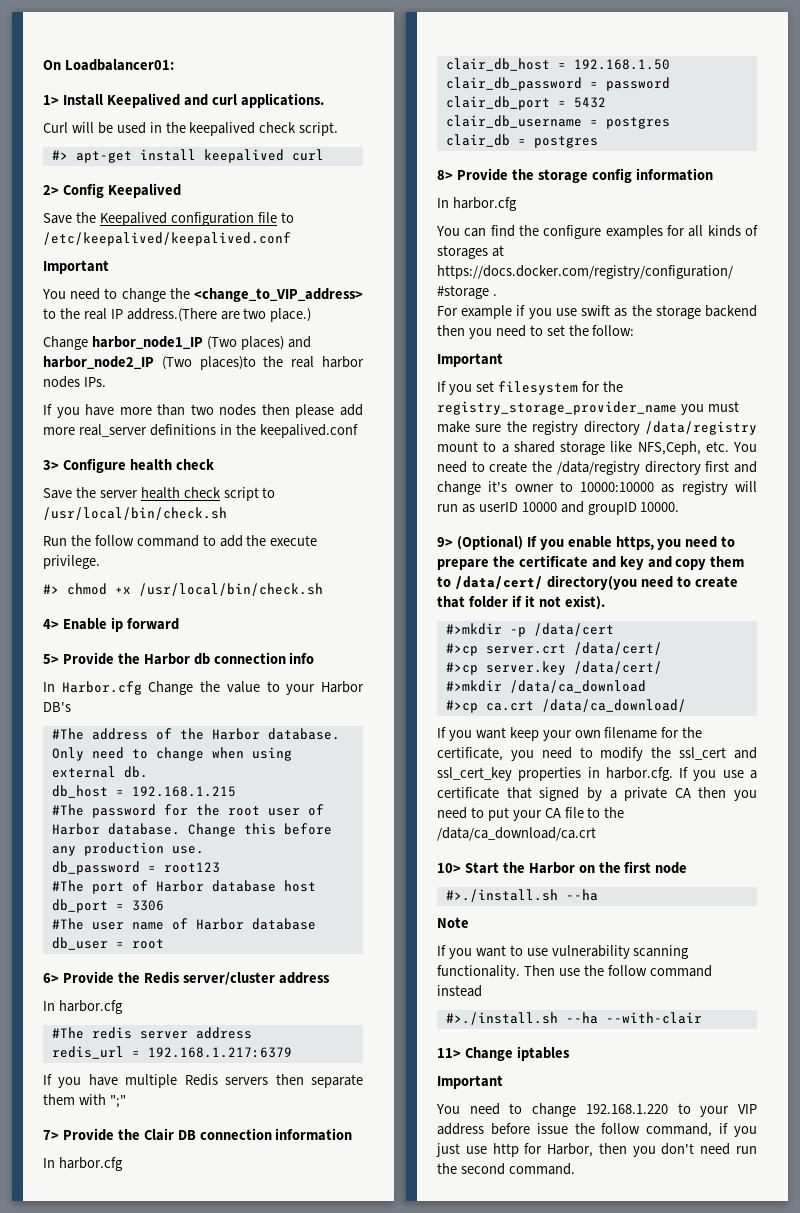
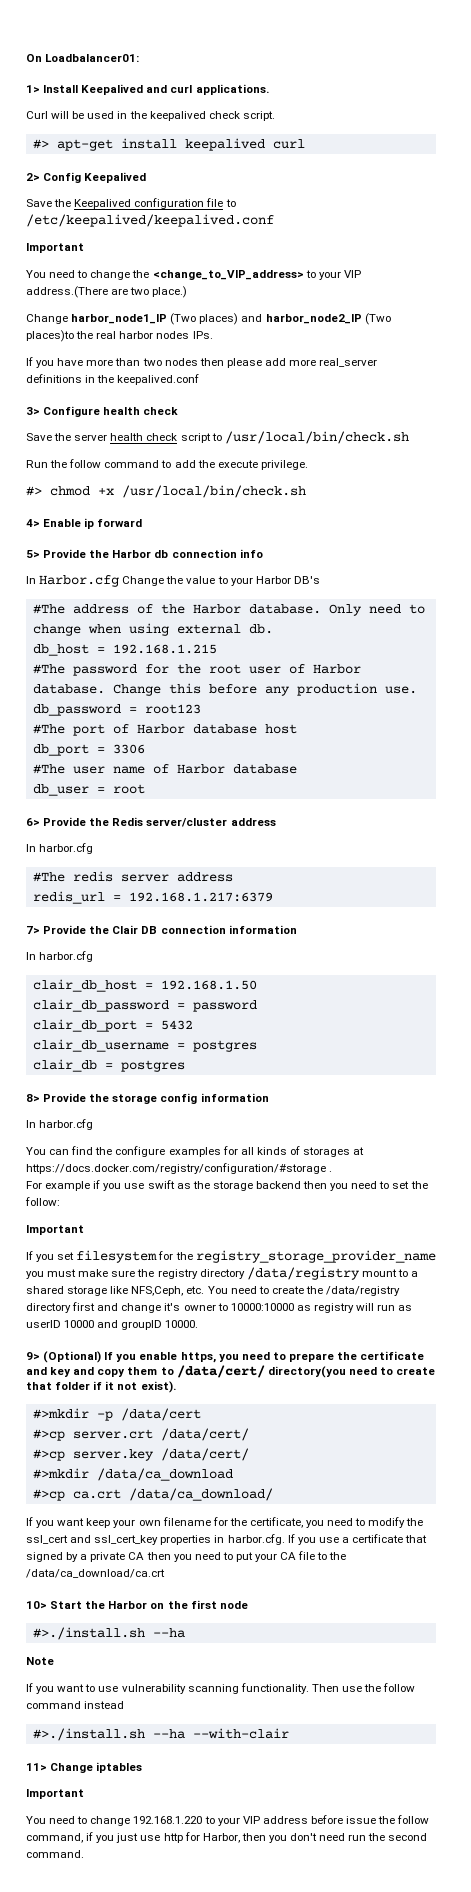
- You need to change the <change_to_VIP_address> to the real IP address.(There are two place.)
+ You need to change the <change_to_VIP_address> to your VIP address.(There are two place.)
- If you have multiple Redis servers then separate them with ";"

